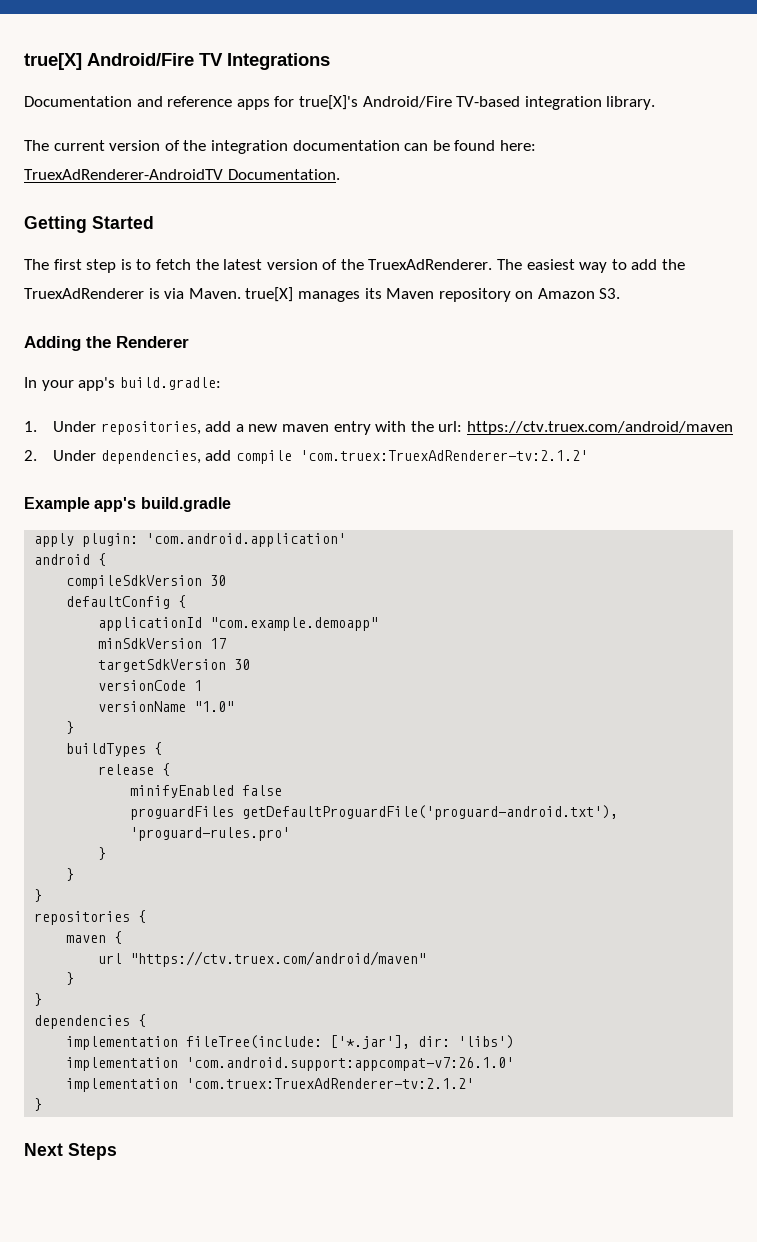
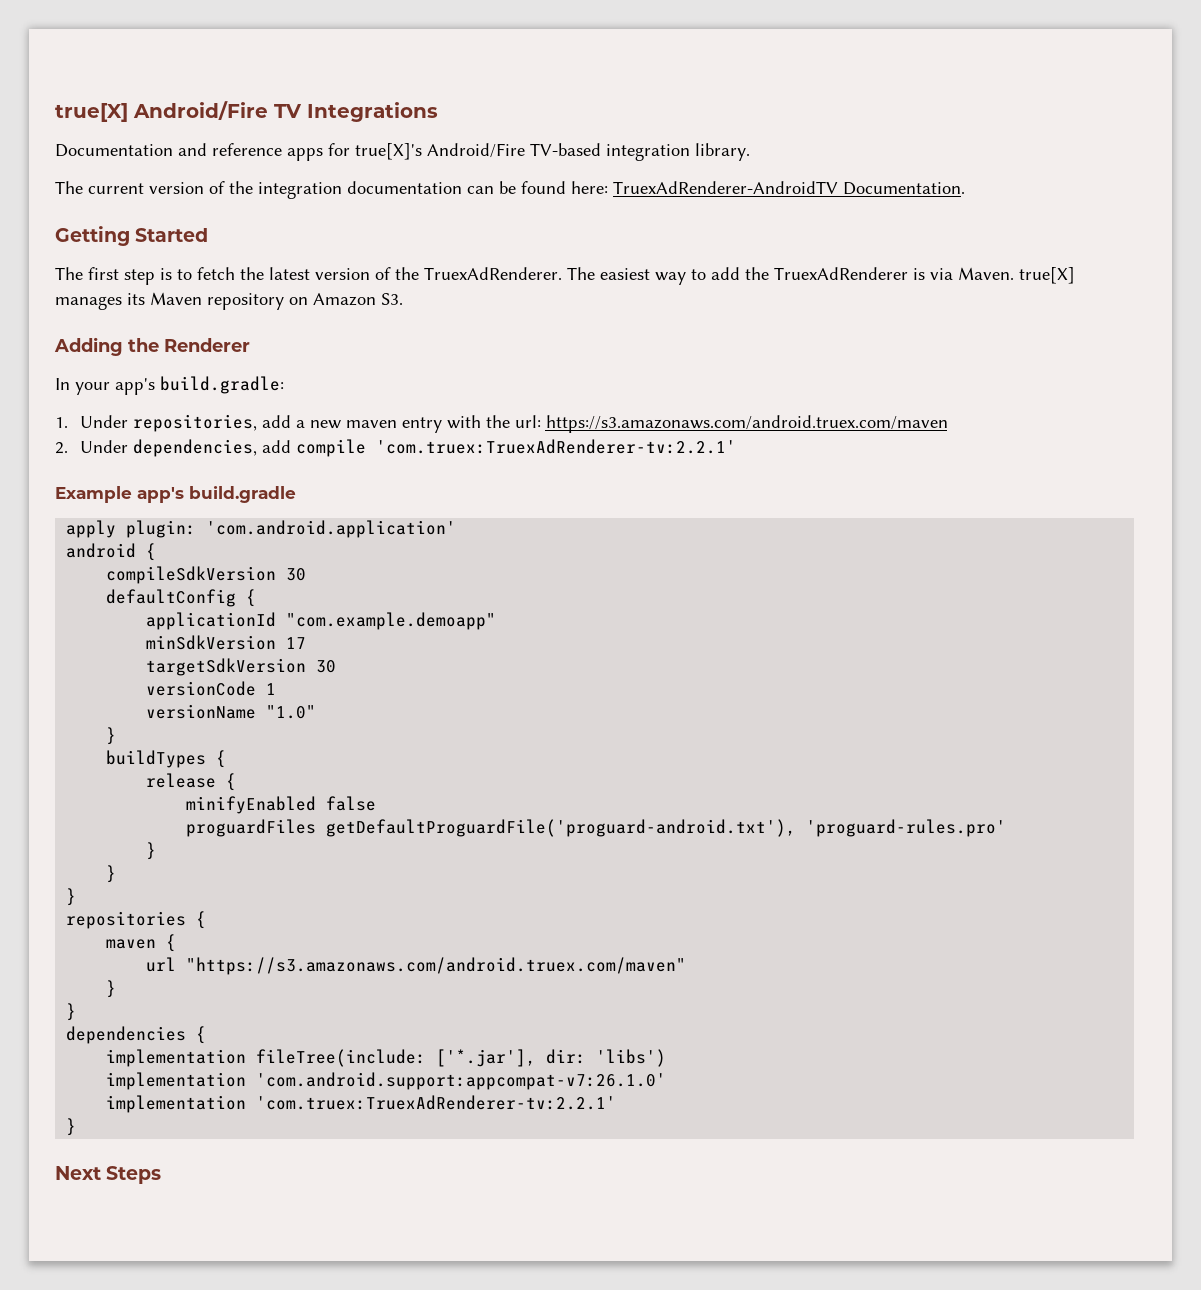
- 1. Under repositories, add a new maven entry with the url: https://ctv.truex.com/android/maven
+ 1. Under repositories, add a new maven entry with the url: https://s3.amazonaws.com/android.truex.com/maven
- 2. Under dependencies, add compile 'com.truex:TruexAdRenderer-tv:2.1.2'
+ 2. Under dependencies, add compile 'com.truex:TruexAdRenderer-tv:2.2.1'
- url "https://ctv.truex.com/android/maven"
+ url "https://s3.amazonaws.com/android.truex.com/maven"
- implementation 'com.truex:TruexAdRenderer-tv:2.1.2'
+ implementation 'com.truex:TruexAdRenderer-tv:2.2.1'

